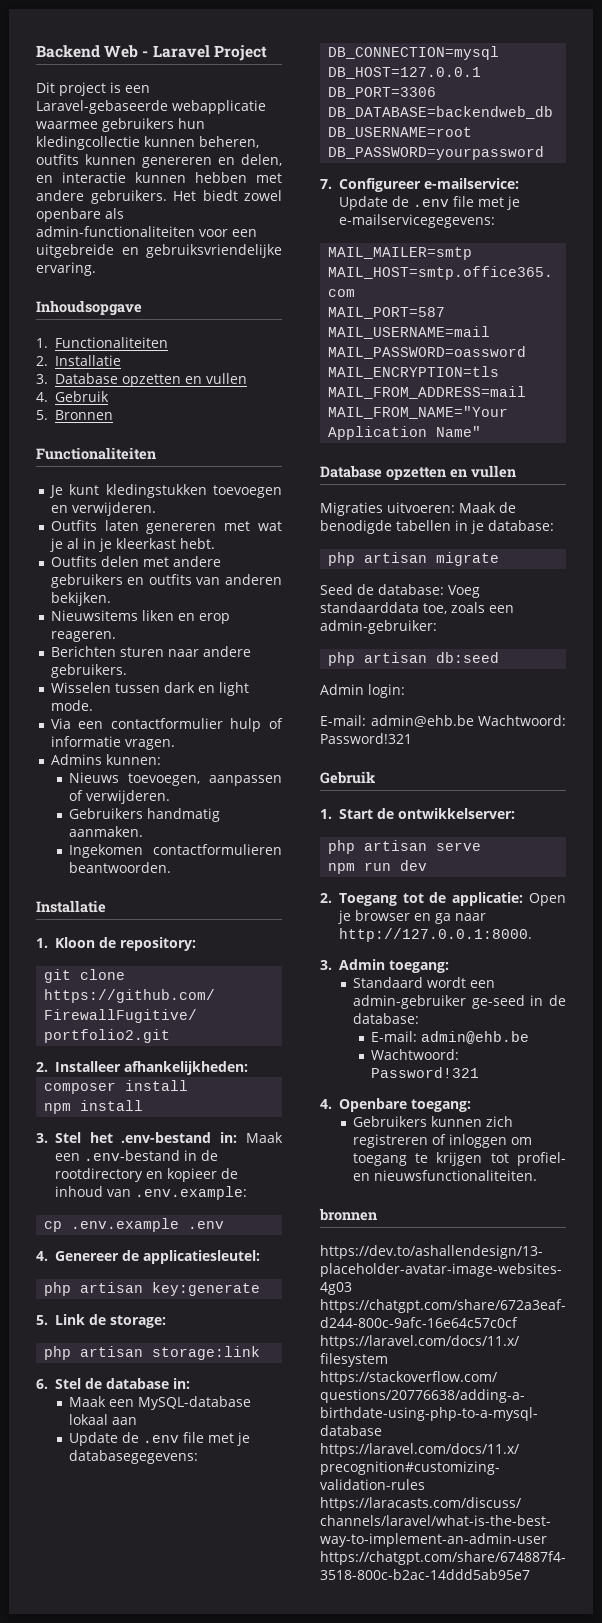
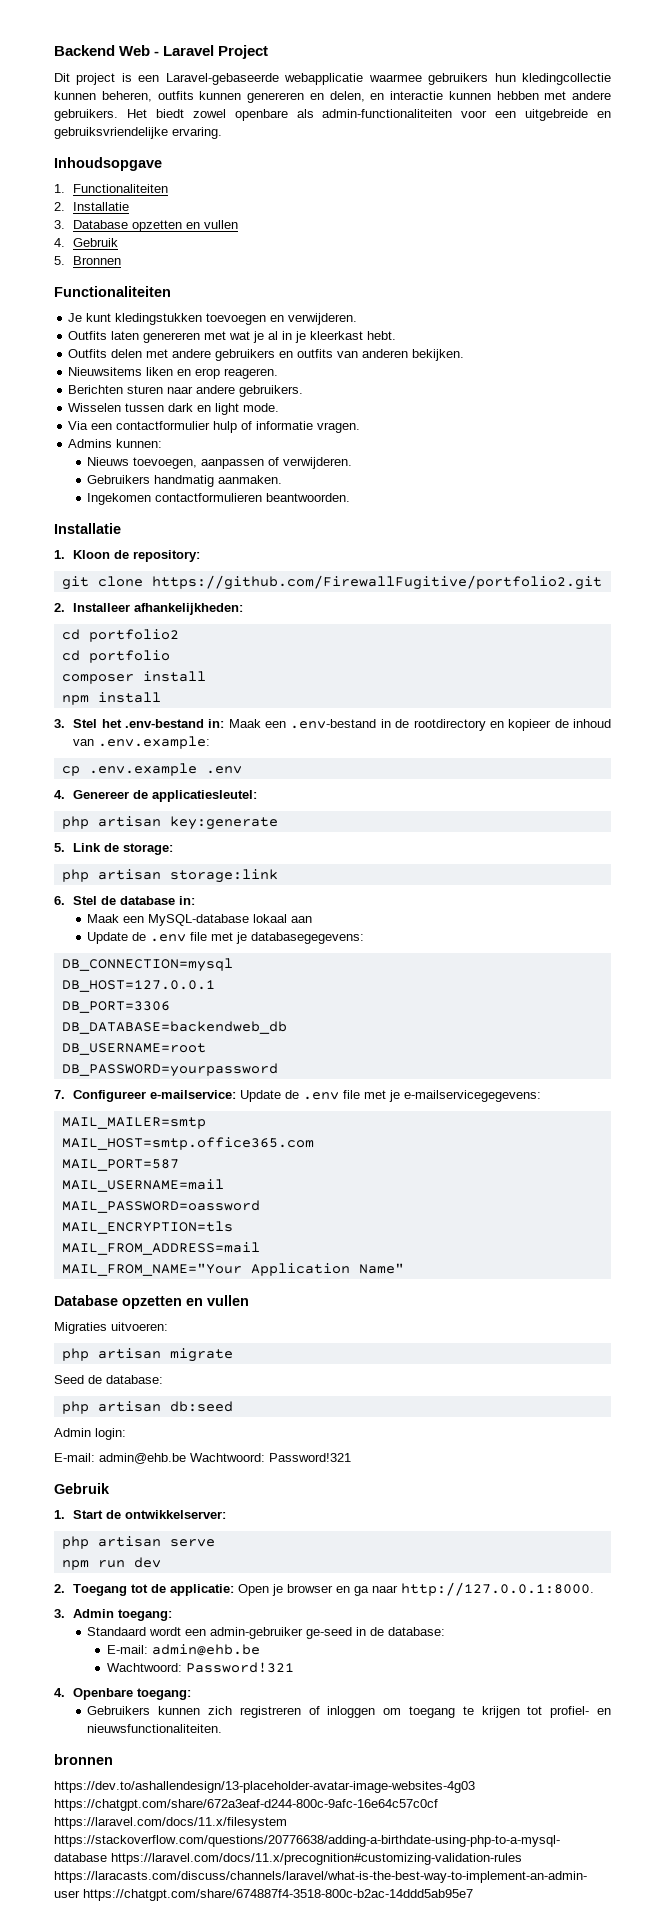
+ cd portfolio2
+ cd portfolio
- Migraties uitvoeren: Maak de benodigde tabellen in je database:
+ Migraties uitvoeren:
- Seed de database: Voeg standaarddata toe, zoals een admin-gebruiker:
+ Seed de database:

